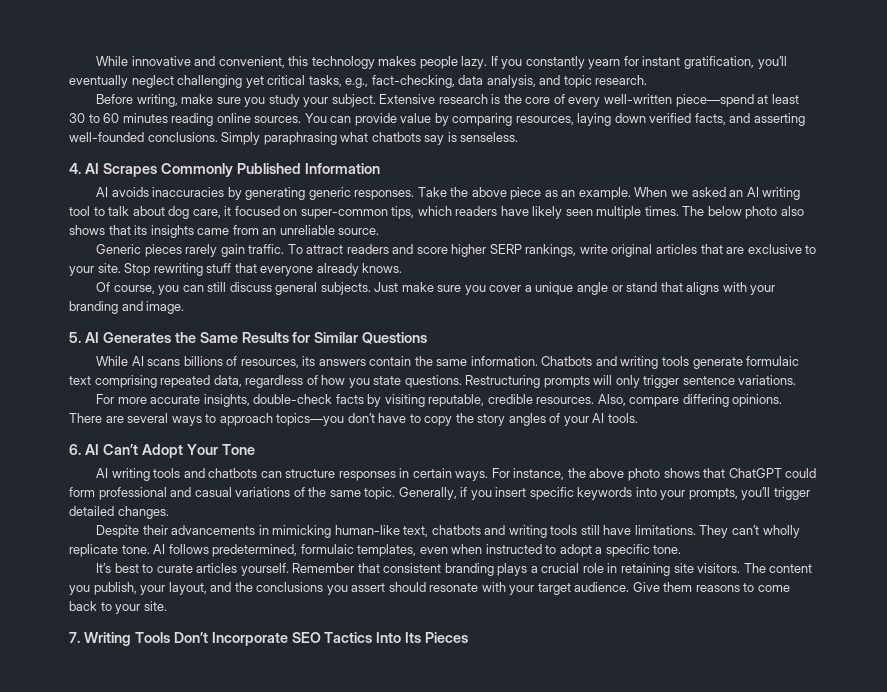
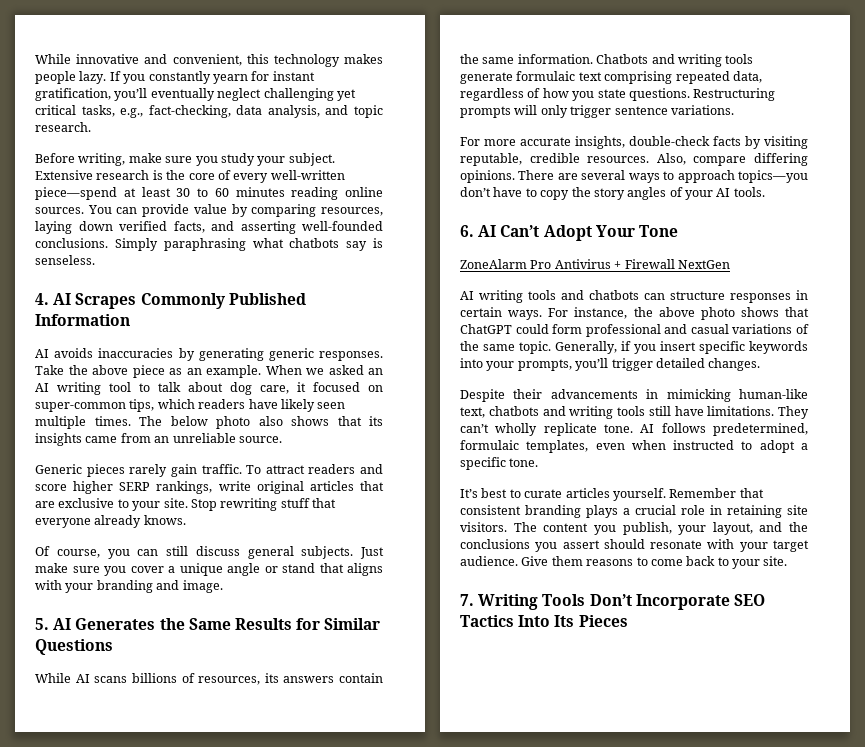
+ ZoneAlarm Pro Antivirus + Firewall NextGen

